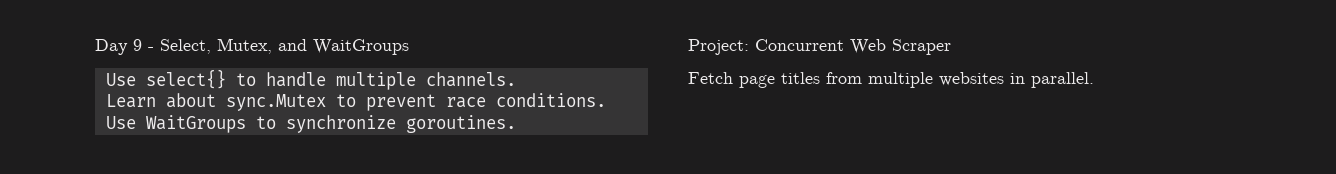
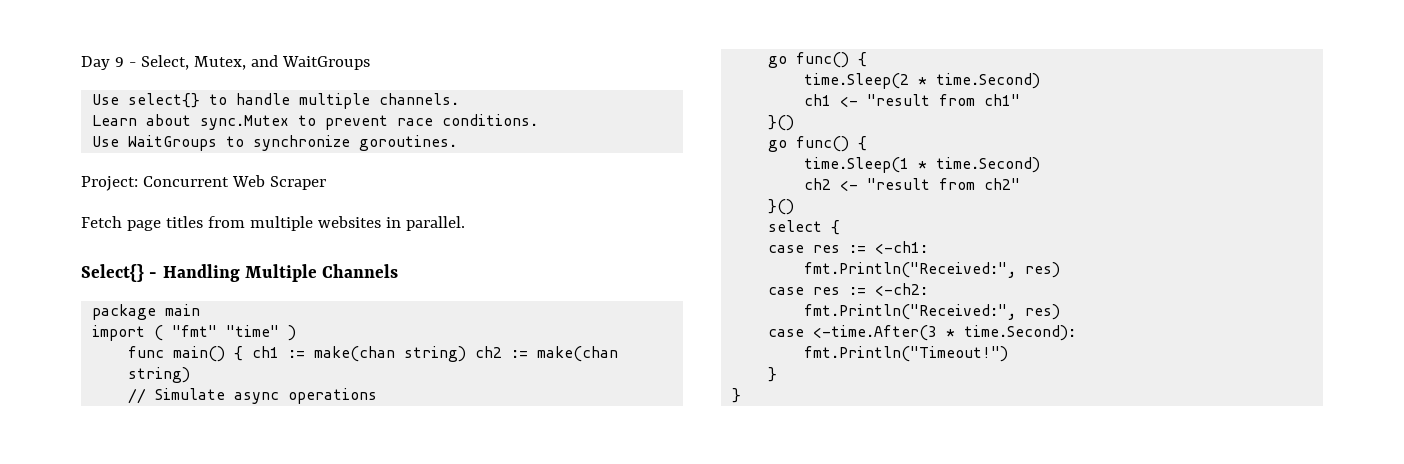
+ Select{} - Handling Multiple Channels
+ package main
+ import ( "fmt" "time" )
+ func main() { ch1 := make(chan string) ch2 := make(chan string)
+ // Simulate async operations
+ go func() {
+ time.Sleep(2 * time.Second)
+ ch1 <- "result from ch1"
+ }()
+ go func() {
+ time.Sleep(1 * time.Second)
+ ch2 <- "result from ch2"
+ }()
+ select {
+ case res := <-ch1:
+ fmt.Println("Received:", res)
+ case res := <-ch2:
+ fmt.Println("Received:", res)
+ case <-time.After(3 * time.Second):
+ fmt.Println("Timeout!")
+ }
+ }

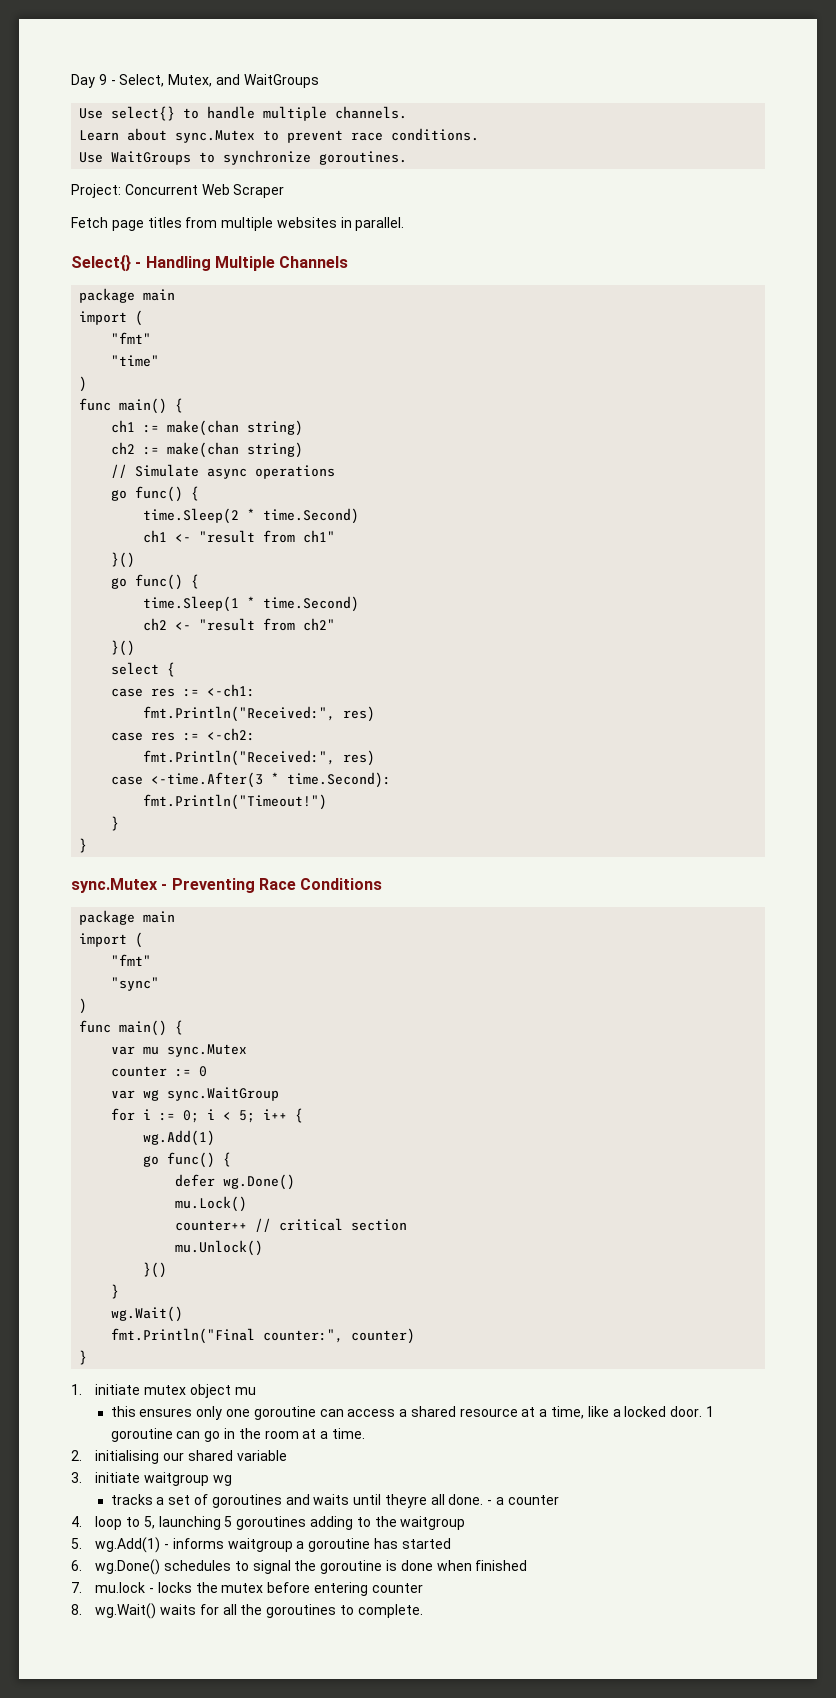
  Select{} - Handling Multiple Channels
  package main
- import ( "fmt" "time" )
- func main() { ch1 := make(chan string) ch2 := make(chan string)
+ import (
+ "fmt"
+ "time"
+ )
+ func main() {
+ ch1 := make(chan string)
+ ch2 := make(chan string)
+ sync.Mutex - Preventing Race Conditions
+ package main
+ import (
+ "fmt"
+ "sync"
+ )
+ func main() {
+ var mu sync.Mutex
+ counter := 0
+ var wg sync.WaitGroup
+ for i := 0; i < 5; i++ {
+ wg.Add(1)
+ go func() {
+ defer wg.Done()
+ mu.Lock()
+ counter++ // critical section
+ mu.Unlock()
+ }()
+ }
+ wg.Wait()
+ fmt.Println("Final counter:", counter)
+ }
+ 1. initiate mutex object mu
+ this ensures only one goroutine can access a shared resource at a time, like a locked door. 1 goroutine can go in the room at a time.
+ 2. initialising our shared variable
+ 3. initiate waitgroup wg
+ tracks a set of goroutines and waits until theyre all done. - a counter
+ 4. loop to 5, launching 5 goroutines adding to the waitgroup
+ 5. wg.Add(1) - informs waitgroup a goroutine has started
+ 6. wg.Done() schedules to signal the goroutine is done when finished
+ 7. mu.lock - locks the mutex before entering counter
+ 8. wg.Wait() waits for all the goroutines to complete.

